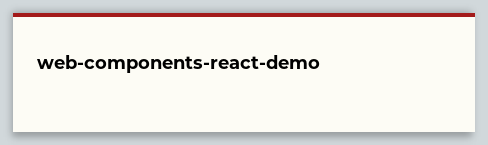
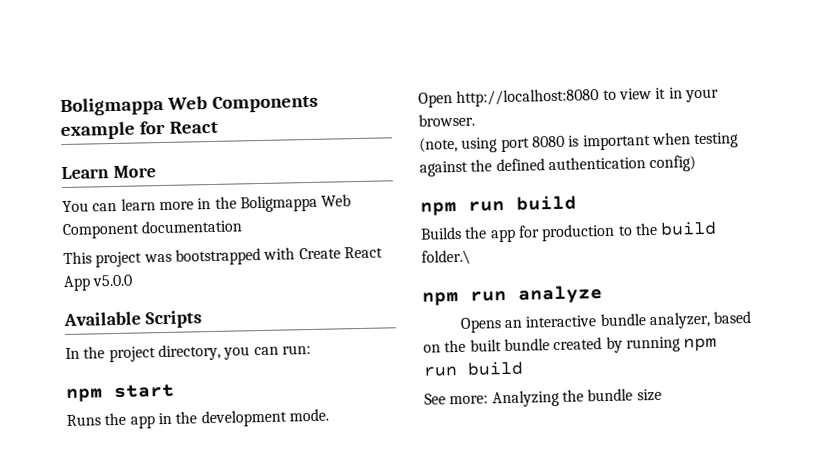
- web-components-react-demo
+ Boligmappa Web Components example for React
+ Learn More
+ You can learn more in the Boligmappa Web Component documentation
+ This project was bootstrapped with Create React App v5.0.0
+ Available Scripts
+ In the project directory, you can run:
+ npm start
+ Runs the app in the development mode.
+ Open http://localhost:8080 to view it in your browser.
+ (note, using port 8080 is important when testing against the defined authentication config)
+ npm run build
+ Builds the app for production to the build folder.\
+ npm run analyze
+ Opens an interactive bundle analyzer, based on the built bundle created by running npm run build
+ See more: Analyzing the bundle size

